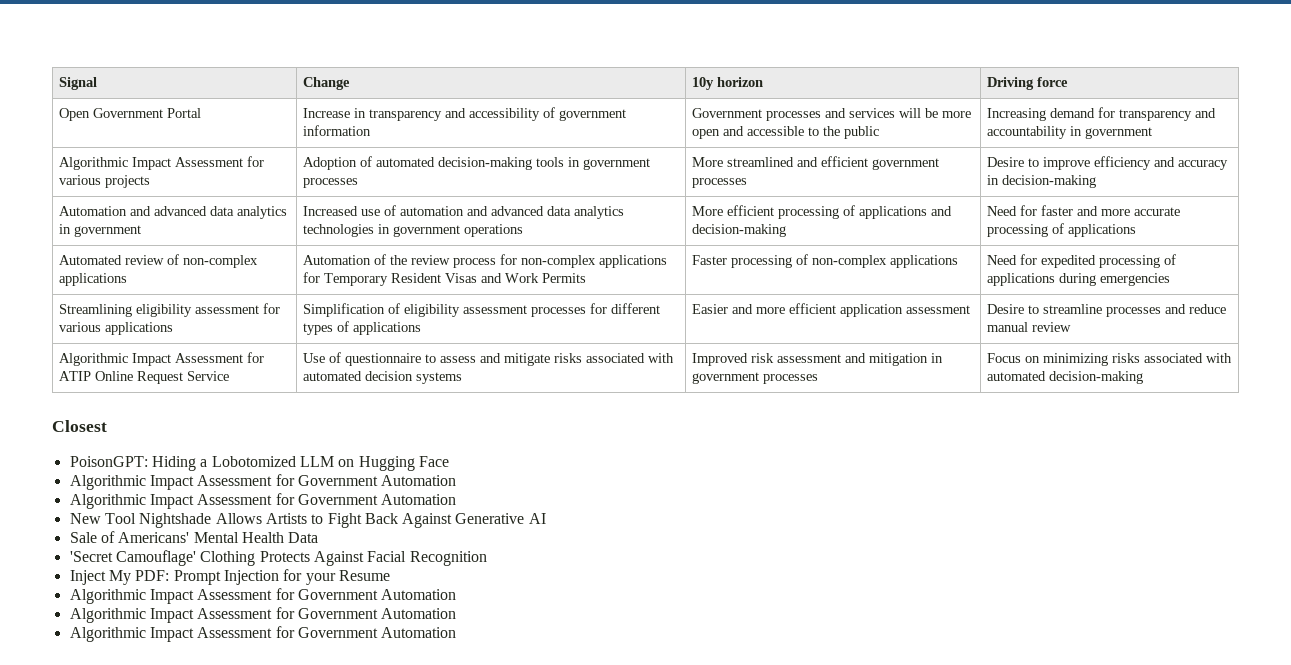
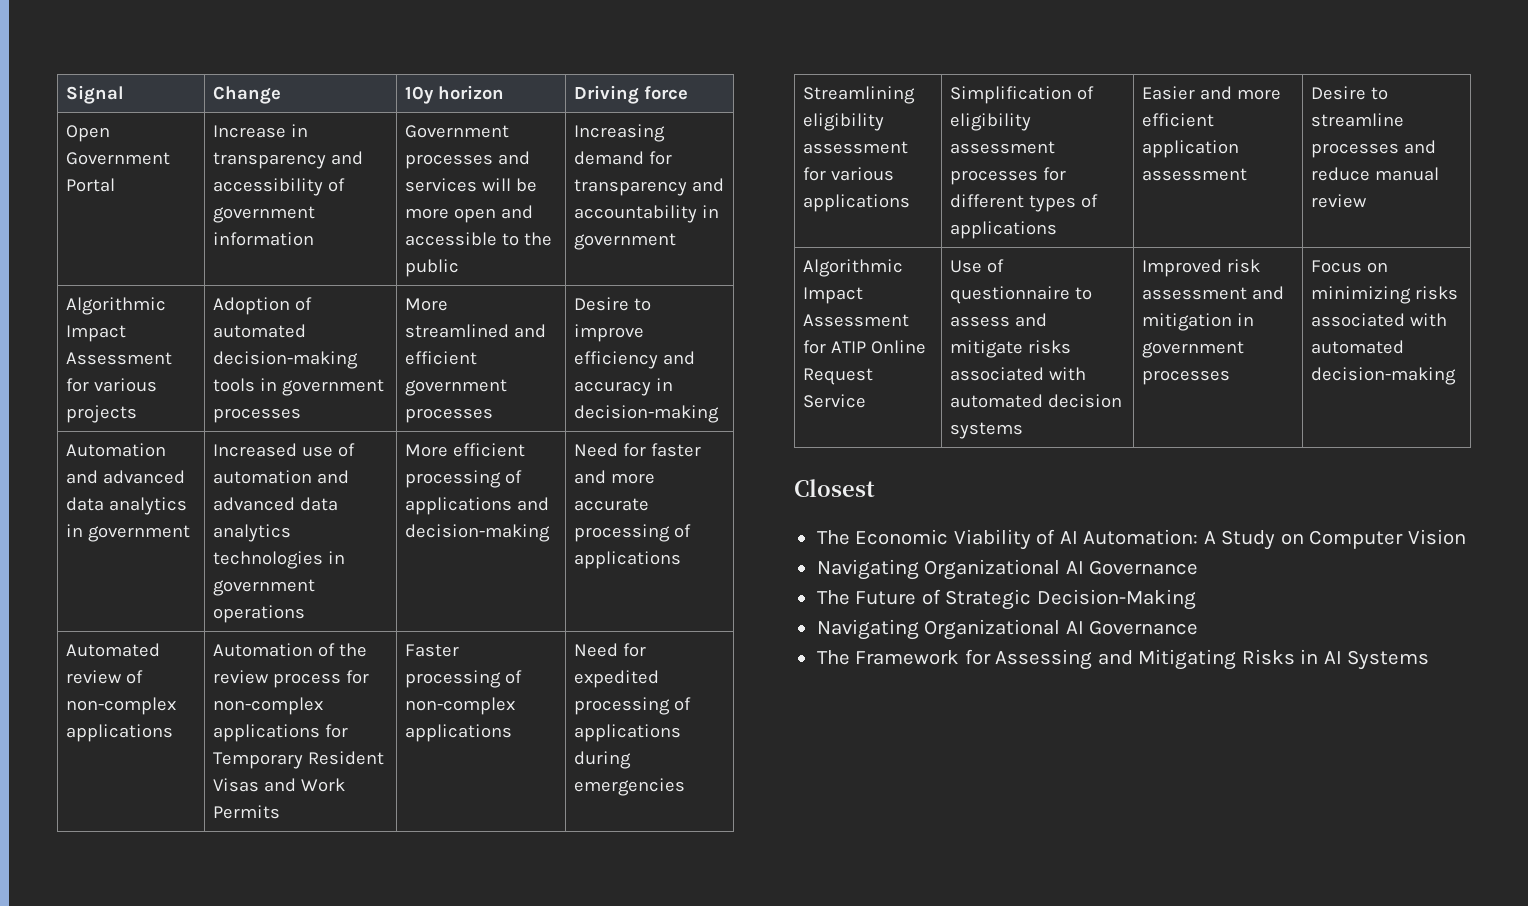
- PoisonGPT: Hiding a Lobotomized LLM on Hugging Face
- Algorithmic Impact Assessment for Government Automation
- Algorithmic Impact Assessment for Government Automation
- New Tool Nightshade Allows Artists to Fight Back Against Generative AI
- Sale of Americans' Mental Health Data
- 'Secret Camouflage' Clothing Protects Against Facial Recognition
- Inject My PDF: Prompt Injection for your Resume
- Algorithmic Impact Assessment for Government Automation
- Algorithmic Impact Assessment for Government Automation
- Algorithmic Impact Assessment for Government Automation
+ The Economic Viability of AI Automation: A Study on Computer Vision
+ Navigating Organizational AI Governance
+ The Future of Strategic Decision-Making
+ Navigating Organizational AI Governance
+ The Framework for Assessing and Mitigating Risks in AI Systems

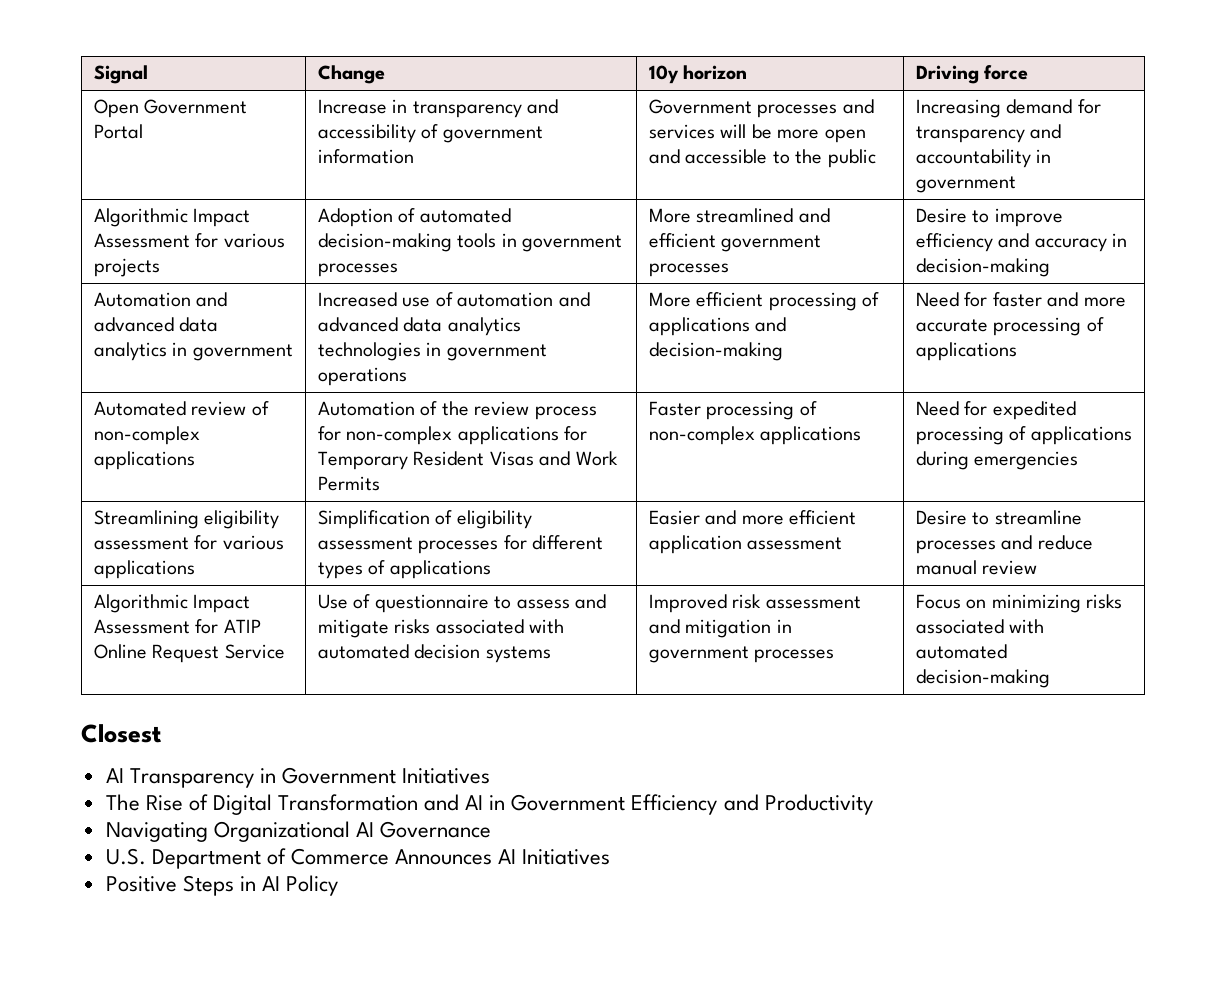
- The Economic Viability of AI Automation: A Study on Computer Vision
+ AI Transparency in Government Initiatives
+ The Rise of Digital Transformation and AI in Government Efficiency and Productivity
  Navigating Organizational AI Governance
- The Future of Strategic Decision-Making
- Navigating Organizational AI Governance
- The Framework for Assessing and Mitigating Risks in AI Systems
+ U.S. Department of Commerce Announces AI Initiatives
+ Positive Steps in AI Policy

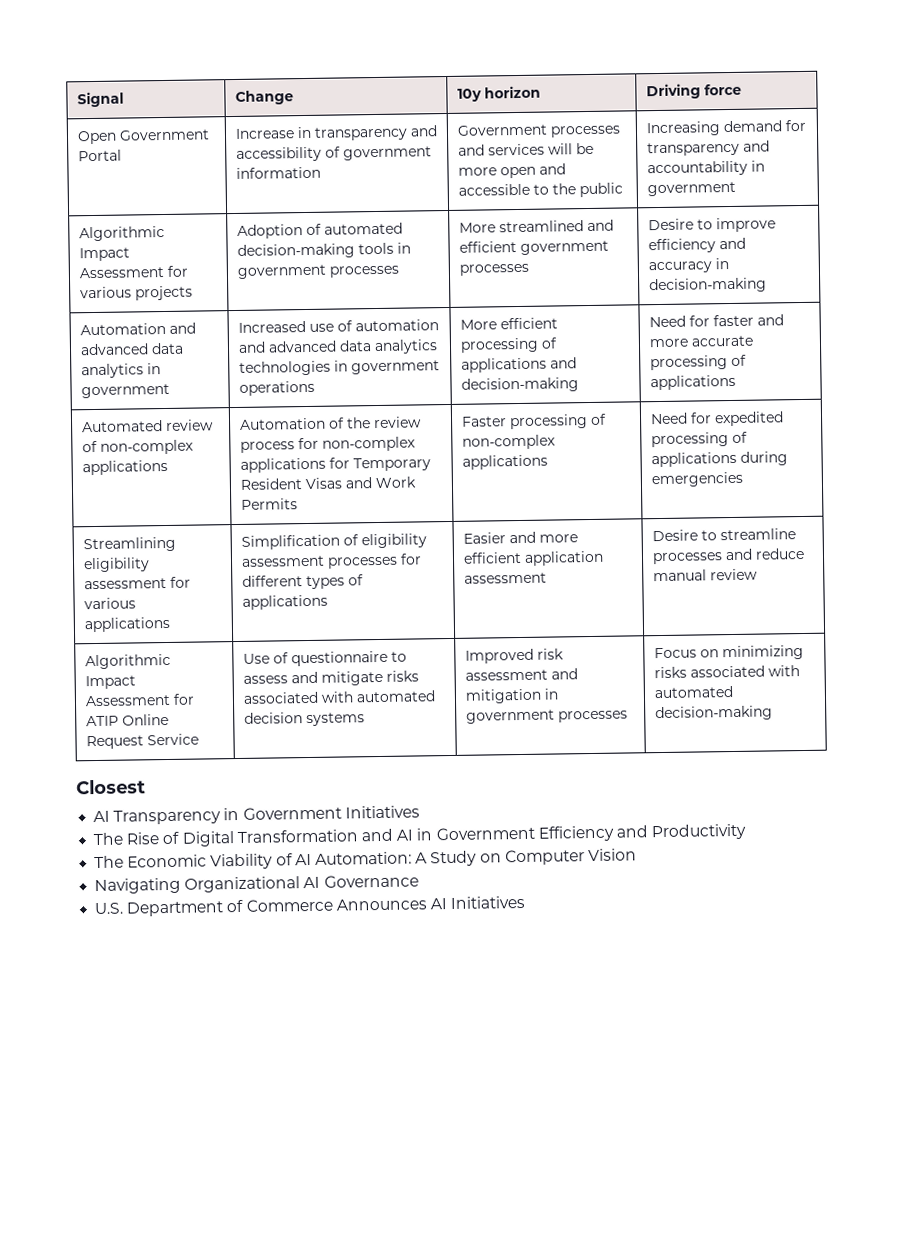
+ The Economic Viability of AI Automation: A Study on Computer Vision
- Positive Steps in AI Policy

